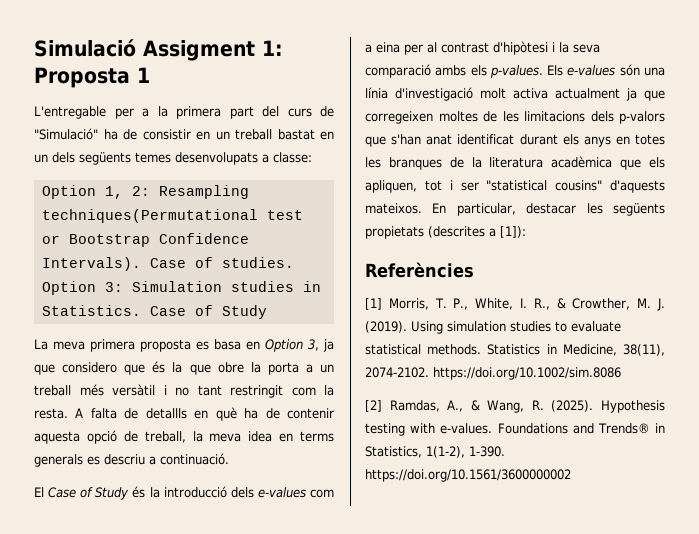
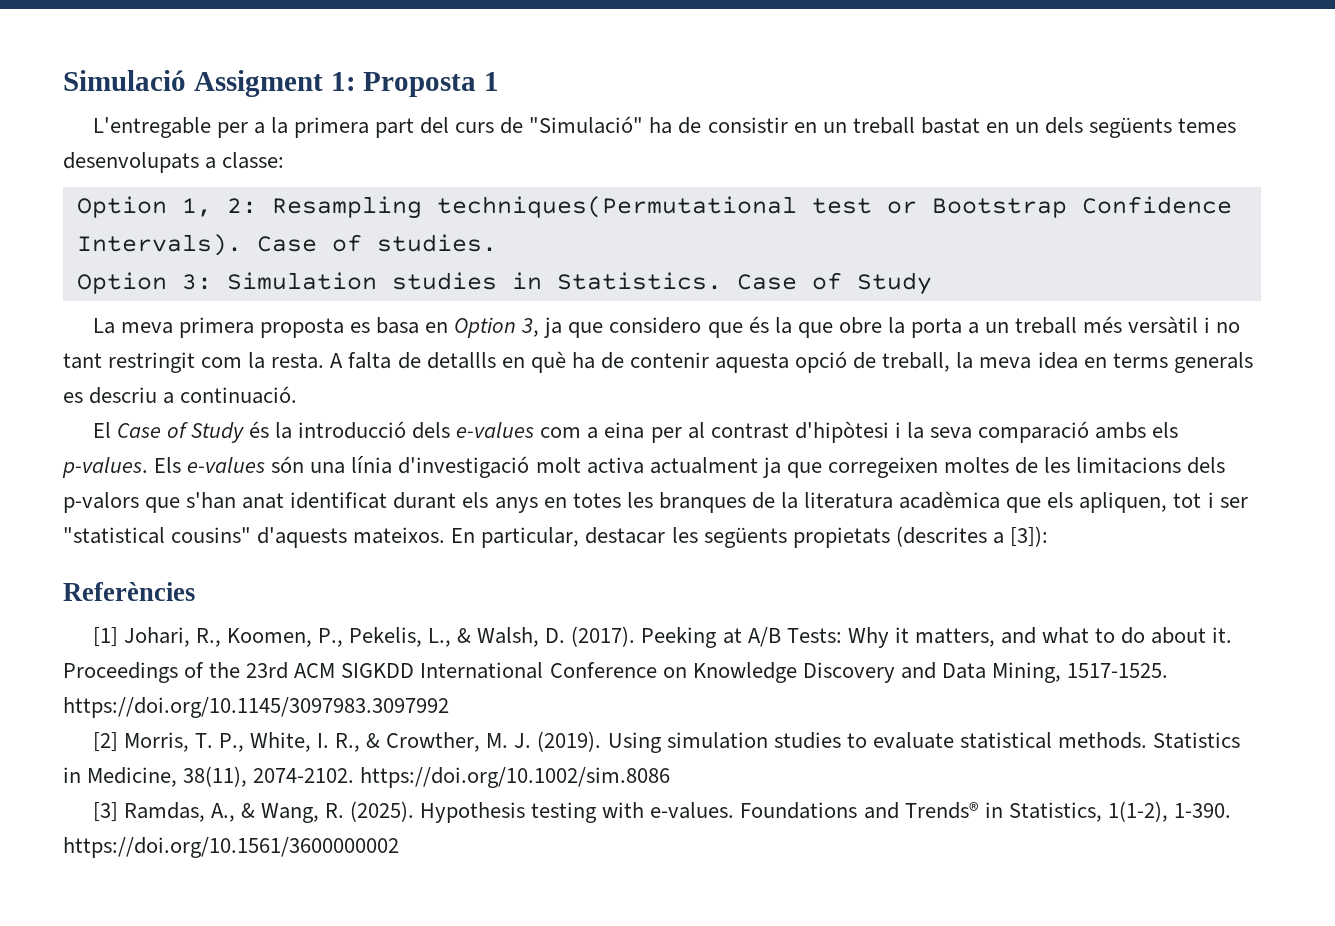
- En particular, destacar les següents propietats (descrites a [1]):
+ En particular, destacar les següents propietats (descrites a [3]):
- [1] Morris, T. P., White, I. R., & Crowther, M. J. (2019).
+ [1] Johari, R., Koomen, P., Pekelis, L., & Walsh, D. (2017). Peeking at A/B Tests: Why it matters, and what to do about it. Proceedings of the 23rd ACM SIGKDD International Conference on Knowledge Discovery and Data Mining, 1517-1525. https://doi.org/10.1145/3097983.3097992
+ [2] Morris, T. P., White, I. R., & Crowther, M. J. (2019).
- [2] Ramdas, A., & Wang, R. (2025).
+ [3] Ramdas, A., & Wang, R. (2025).

